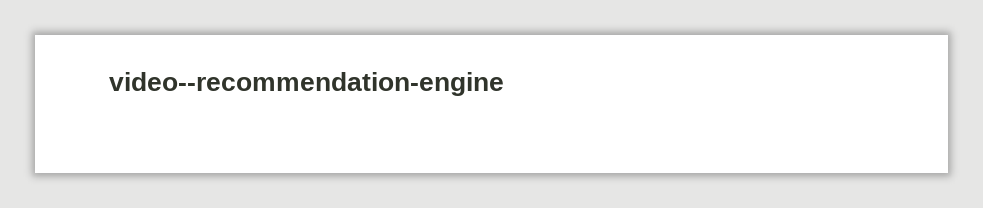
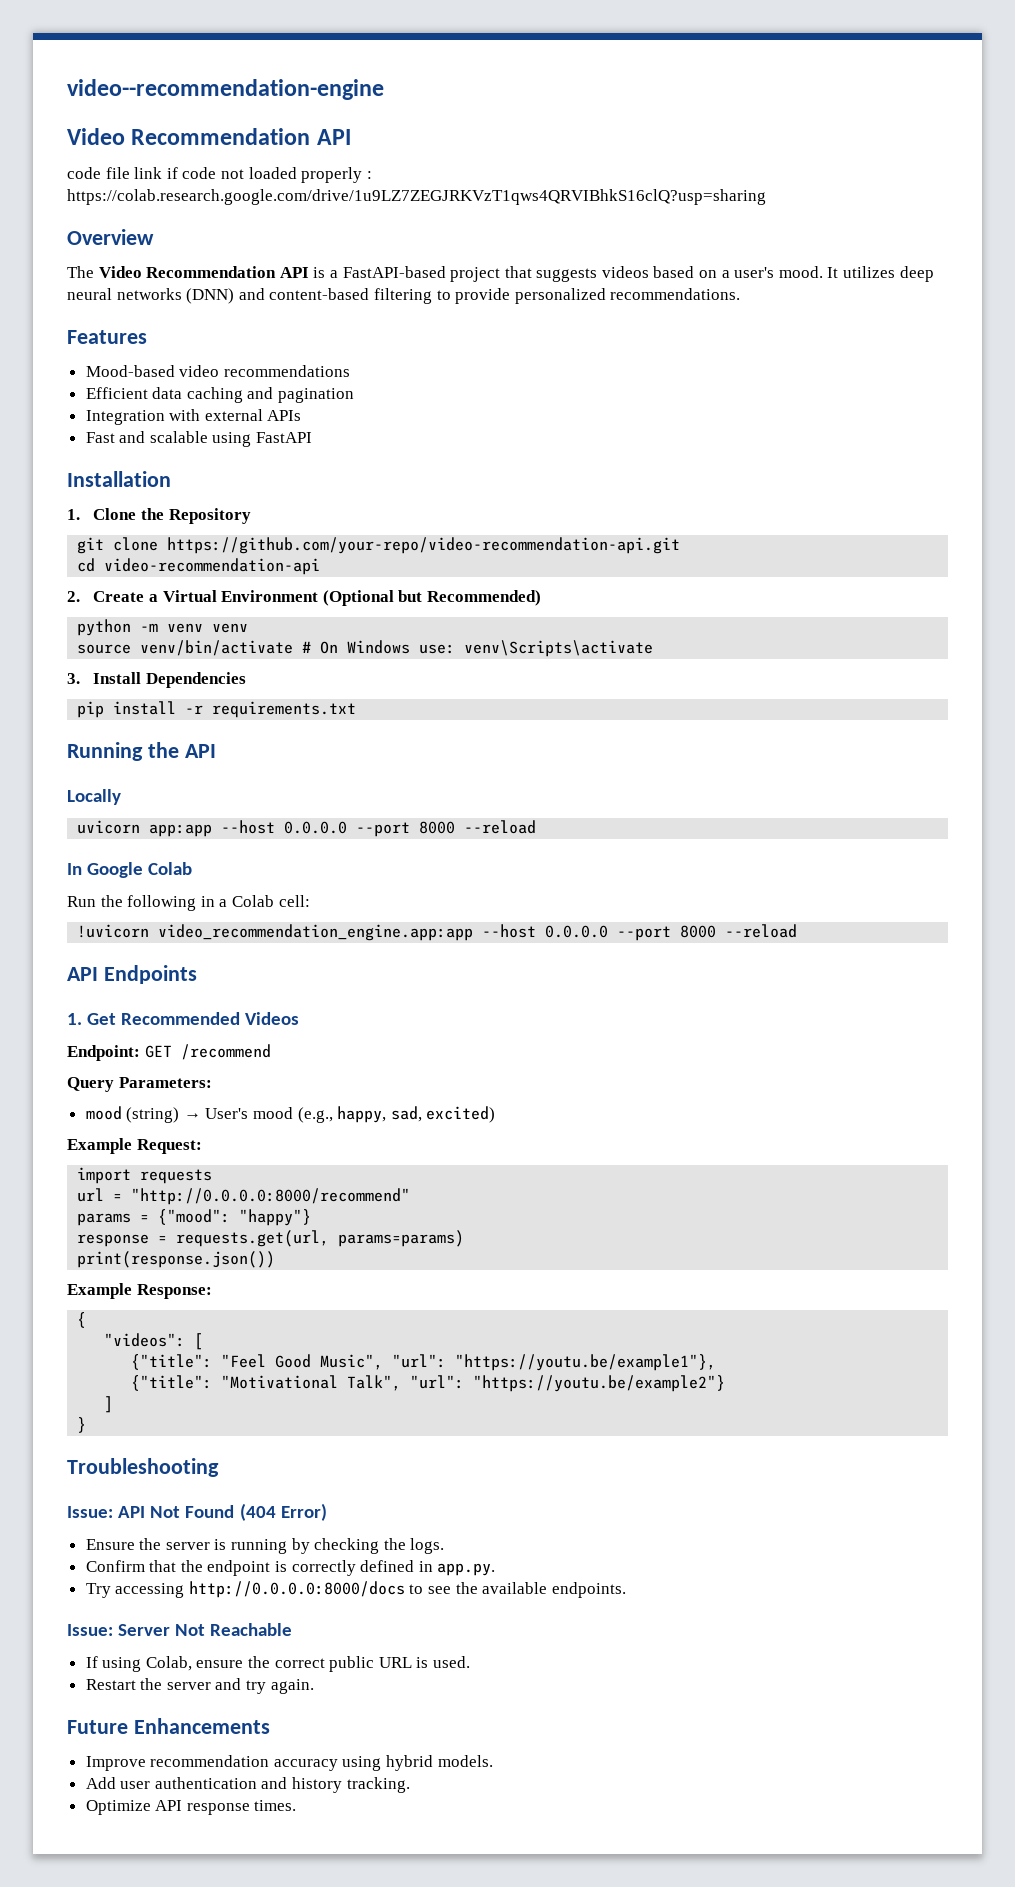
  video--recommendation-engine
+ Video Recommendation API
+ code file link if code not loaded properly : https://colab.research.google.com/drive/1u9LZ7ZEGJRKVzT1qws4QRVIBhkS16clQ?usp=sharing
+ Overview
+ The Video Recommendation API is a FastAPI-based project that suggests videos based on a user's mood. It utilizes deep neural networks (DNN) and content-based filtering to provide personalized recommendations.
+ Features
+ Mood-based video recommendations
+ Efficient data caching and pagination
+ Integration with external APIs
+ Fast and scalable using FastAPI
+ Installation
+ 1. Clone the Repository
+ git clone https://github.com/your-repo/video-recommendation-api.git
+ cd video-recommendation-api
+ 2. Create a Virtual Environment (Optional but Recommended)
+ python -m venv venv
+ source venv/bin/activate # On Windows use: venv\Scripts\activate
+ 3. Install Dependencies
+ pip install -r requirements.txt
+ Running the API
+ Locally
+ uvicorn app:app --host 0.0.0.0 --port 8000 --reload
+ In Google Colab
+ Run the following in a Colab cell:
+ !uvicorn video_recommendation_engine.app:app --host 0.0.0.0 --port 8000 --reload
+ API Endpoints
+ 1. Get Recommended Videos
+ Endpoint: GET /recommend
+ Query Parameters:
+ mood (string) → User's mood (e.g., happy, sad, excited)
+ Example Request:
+ import requests
+ url = "http://0.0.0.0:8000/recommend"
+ params = {"mood": "happy"}
+ response = requests.get(url, params=params)
+ print(response.json())
+ Example Response:
+ {
+ "videos": [
+ {"title": "Feel Good Music", "url": "https://youtu.be/example1"},
+ {"title": "Motivational Talk", "url": "https://youtu.be/example2"}
+ ]
+ }
+ Troubleshooting
+ Issue: API Not Found (404 Error)
+ Ensure the server is running by checking the logs.
+ Confirm that the endpoint is correctly defined in app.py.
+ Try accessing http://0.0.0.0:8000/docs to see the available endpoints.
+ Issue: Server Not Reachable
+ If using Colab, ensure the correct public URL is used.
+ Restart the server and try again.
+ Future Enhancements
+ Improve recommendation accuracy using hybrid models.
+ Add user authentication and history tracking.
+ Optimize API response times.

